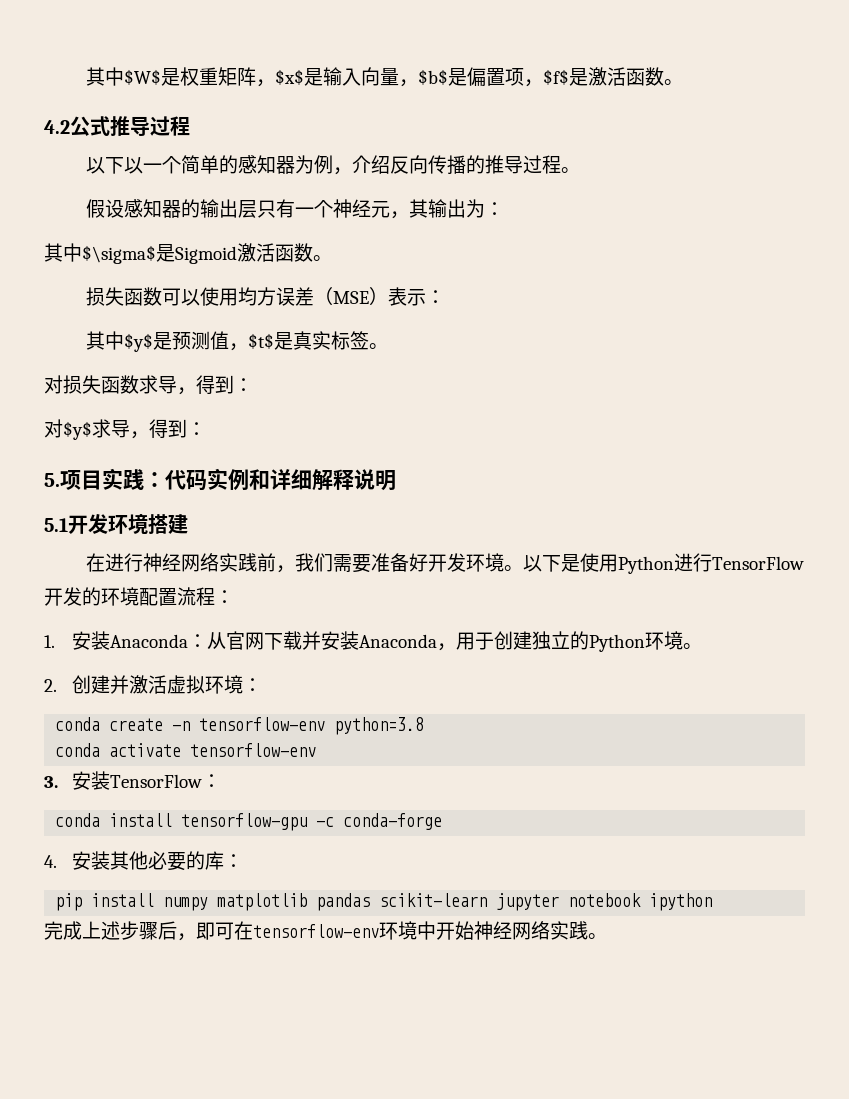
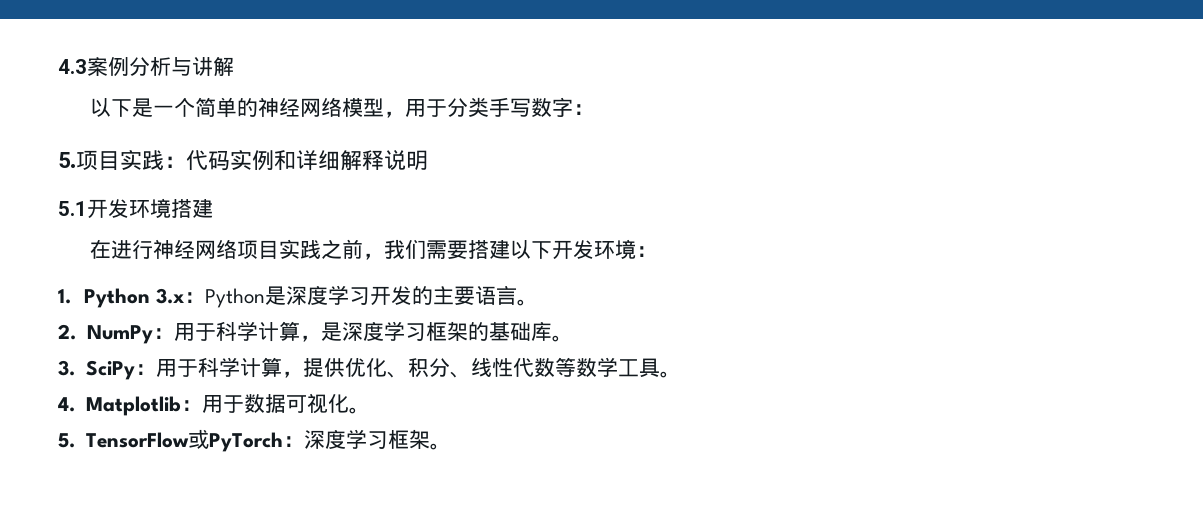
- 其中$W$是权重矩阵，$x$是输入向量，$b$是偏置项，$f$是激活函数。
- 4.2公式推导过程
- 以下以一个简单的感知器为例，介绍反向传播的推导过程。
- 假设感知器的输出层只有一个神经元，其输出为：
- 其中$\sigma$是Sigmoid激活函数。
- 损失函数可以使用均方误差（MSE）表示：
- 其中$y$是预测值，$t$是真实标签。
- 对损失函数求导，得到：
- 对$y$求导，得到：
+ 4.3案例分析与讲解
+ 以下是一个简单的神经网络模型，用于分类手写数字：
- 在进行神经网络实践前，我们需要准备好开发环境。以下是使用Python进行TensorFlow开发的环境配置流程：
- 1.安装Anaconda：从官网下载并安装Anaconda，用于创建独立的Python环境。
- 2.创建并激活虚拟环境：
- conda create -n tensorflow-env python=3.8
- conda activate tensorflow-env
+ 在进行神经网络项目实践之前，我们需要搭建以下开发环境：
+ 1. Python 3.x：Python是深度学习开发的主要语言。
+ 2. NumPy：用于科学计算，是深度学习框架的基础库。
- 3.安装TensorFlow：
- conda install tensorflow-gpu -c conda-forge
- 4.安装其他必要的库：
- pip install numpy matplotlib pandas scikit-learn jupyter notebook ipython
- 完成上述步骤后，即可在tensorflow-env环境中开始神经网络实践。
+ 3. SciPy：用于科学计算，提供优化、积分、线性代数等数学工具。
+ 4. Matplotlib：用于数据可视化。
+ 5. TensorFlow或PyTorch：深度学习框架。

